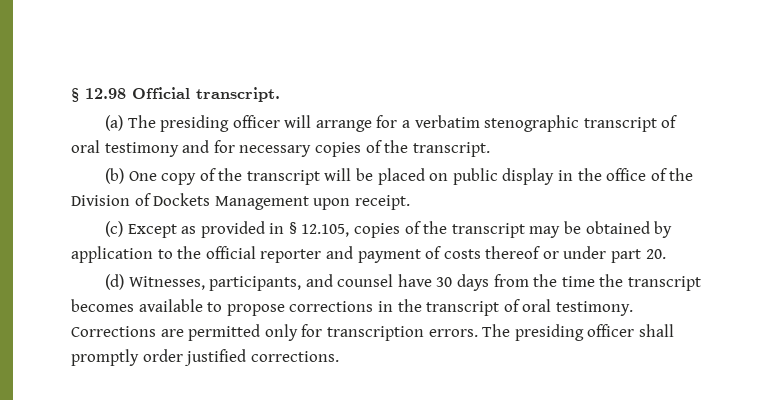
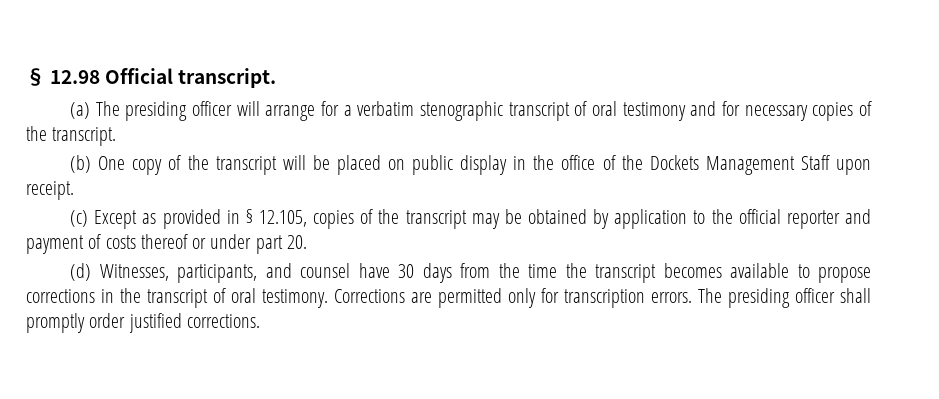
- (b) One copy of the transcript will be placed on public display in the office of the Division of Dockets Management upon receipt.
+ (b) One copy of the transcript will be placed on public display in the office of the Dockets Management Staff upon receipt.

